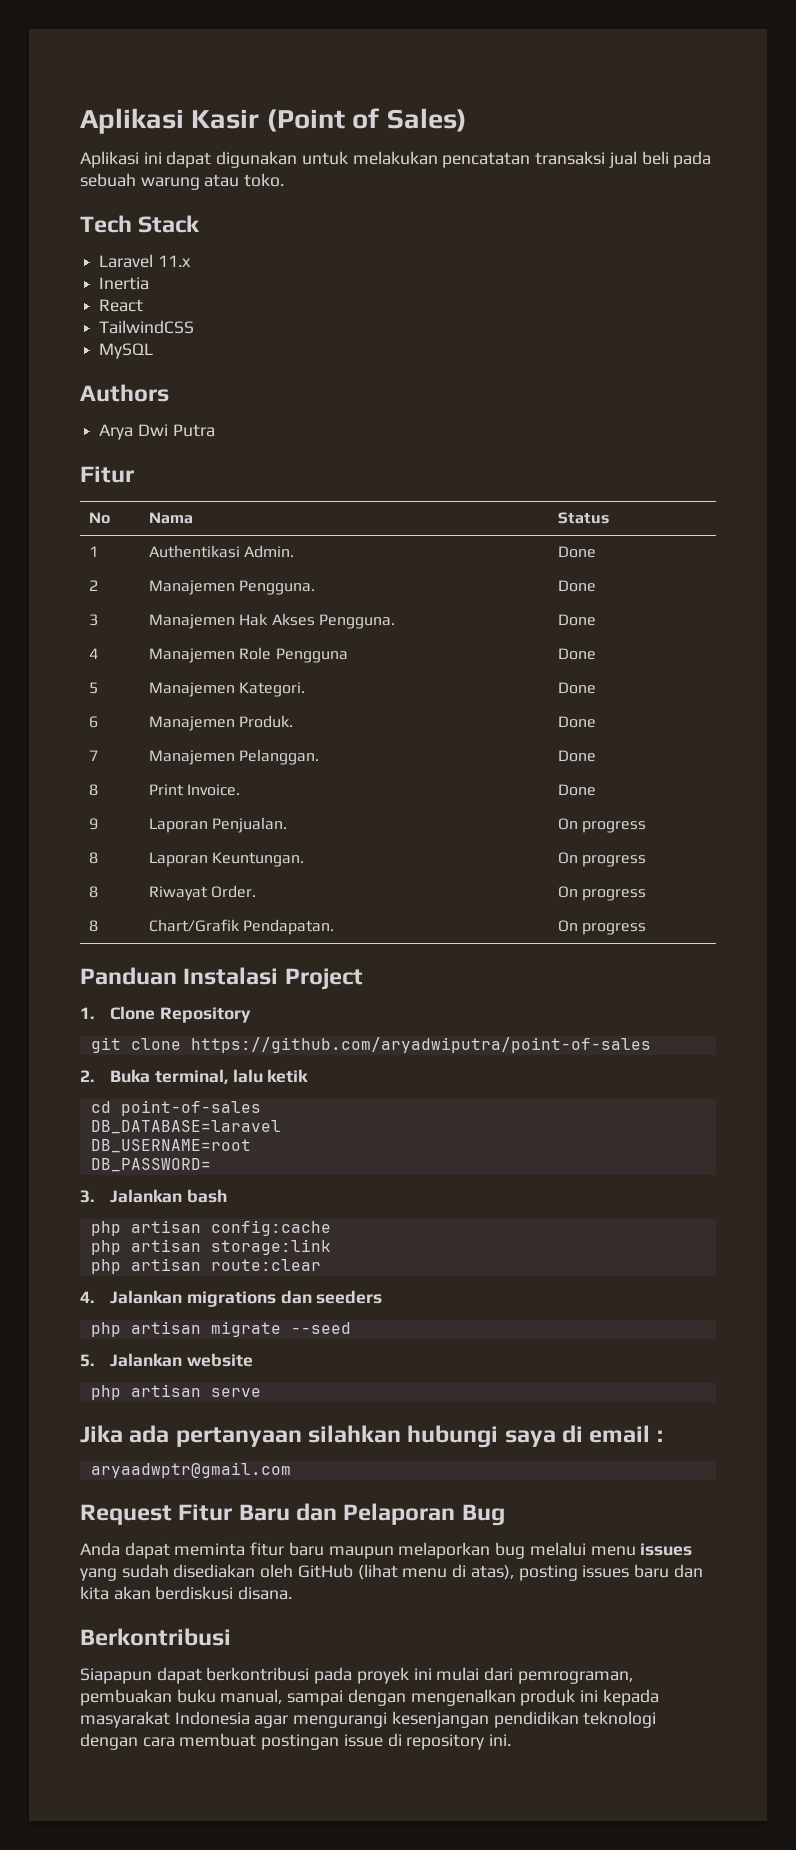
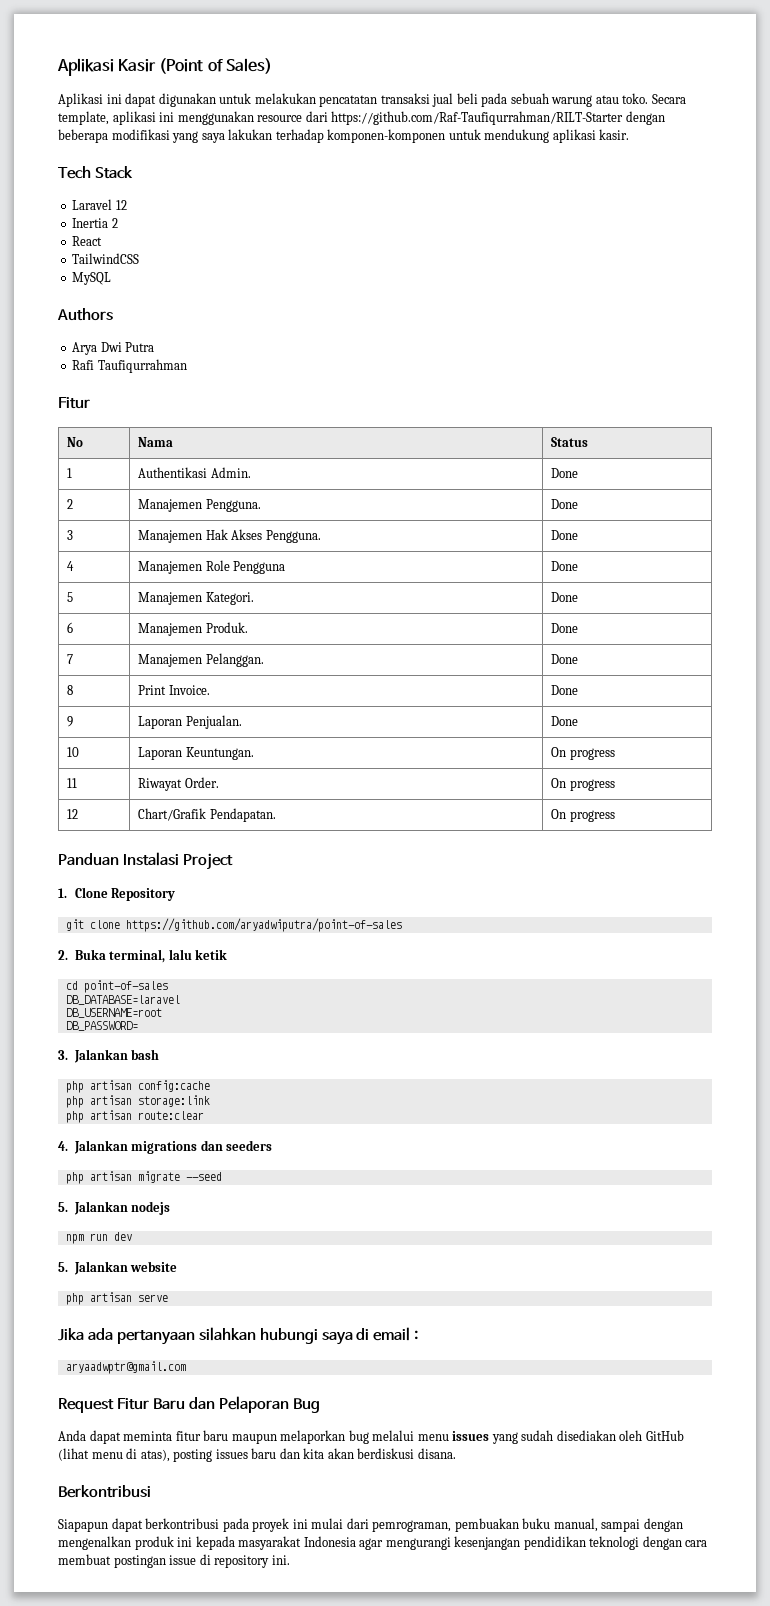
+ Secara template, aplikasi ini menggunakan resource dari https://github.com/Raf-Taufiqurrahman/RILT-Starter dengan beberapa modifikasi yang saya lakukan terhadap komponen-komponen untuk mendukung aplikasi kasir.
- Laravel 11.x
+ Laravel 12
- Inertia
+ Inertia 2
+ Rafi Taufiqurrahman
- 9 | Laporan Penjualan. | On progress
- 8 | Laporan Keuntungan. | On progress
+ 9 | Laporan Penjualan. | Done
+ 10 | Laporan Keuntungan. | On progress
- 8 | Riwayat Order. | On progress
+ 11 | Riwayat Order. | On progress
- 8 | Chart/Grafik Pendapatan. | On progress
+ 12 | Chart/Grafik Pendapatan. | On progress
+ 5. Jalankan nodejs
+ npm run dev

